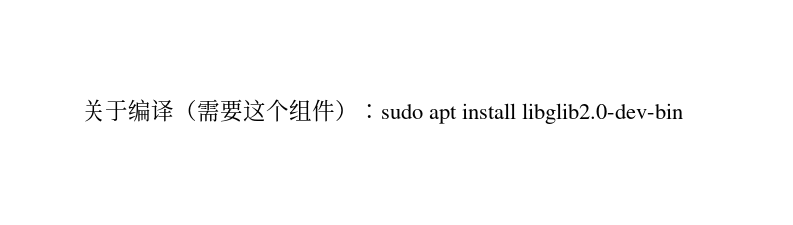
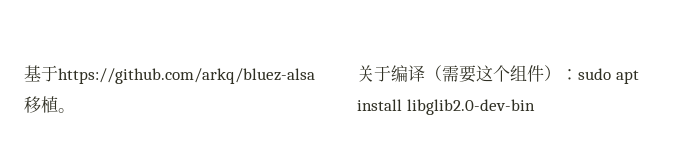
+ 基于https://github.com/arkq/bluez-alsa移植。

